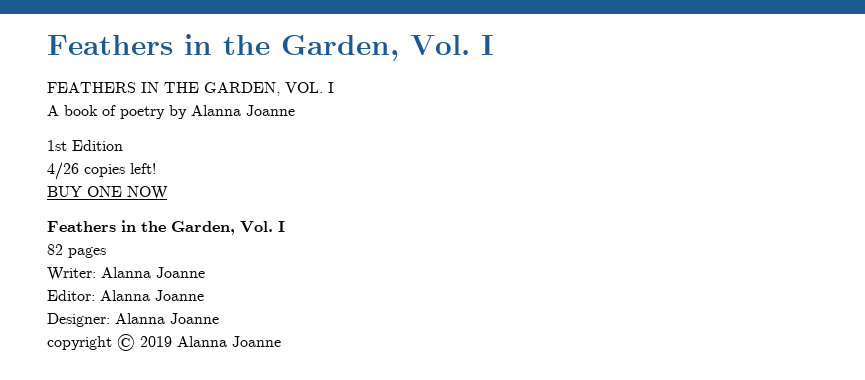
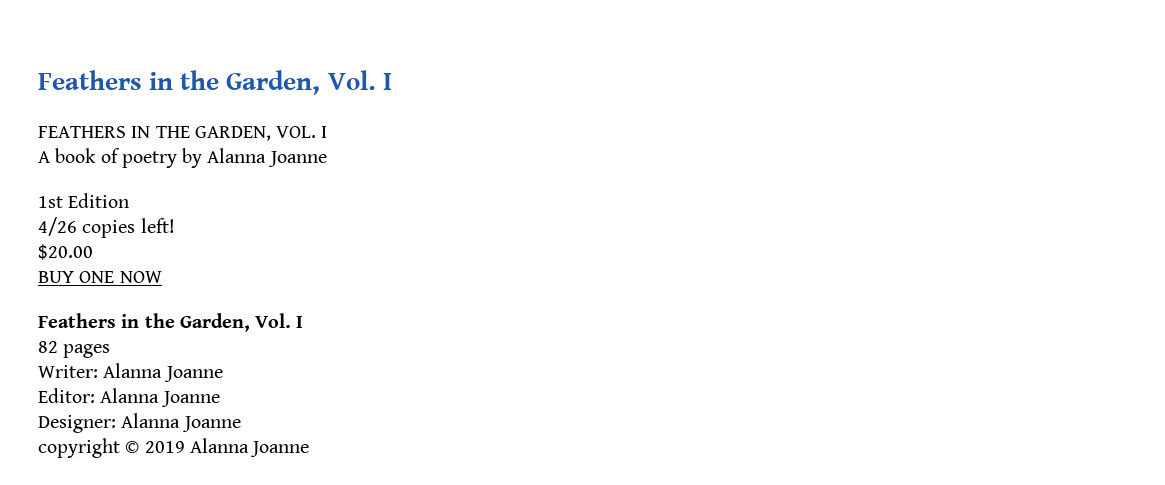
+ $20.00

